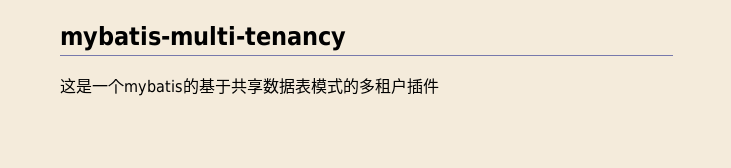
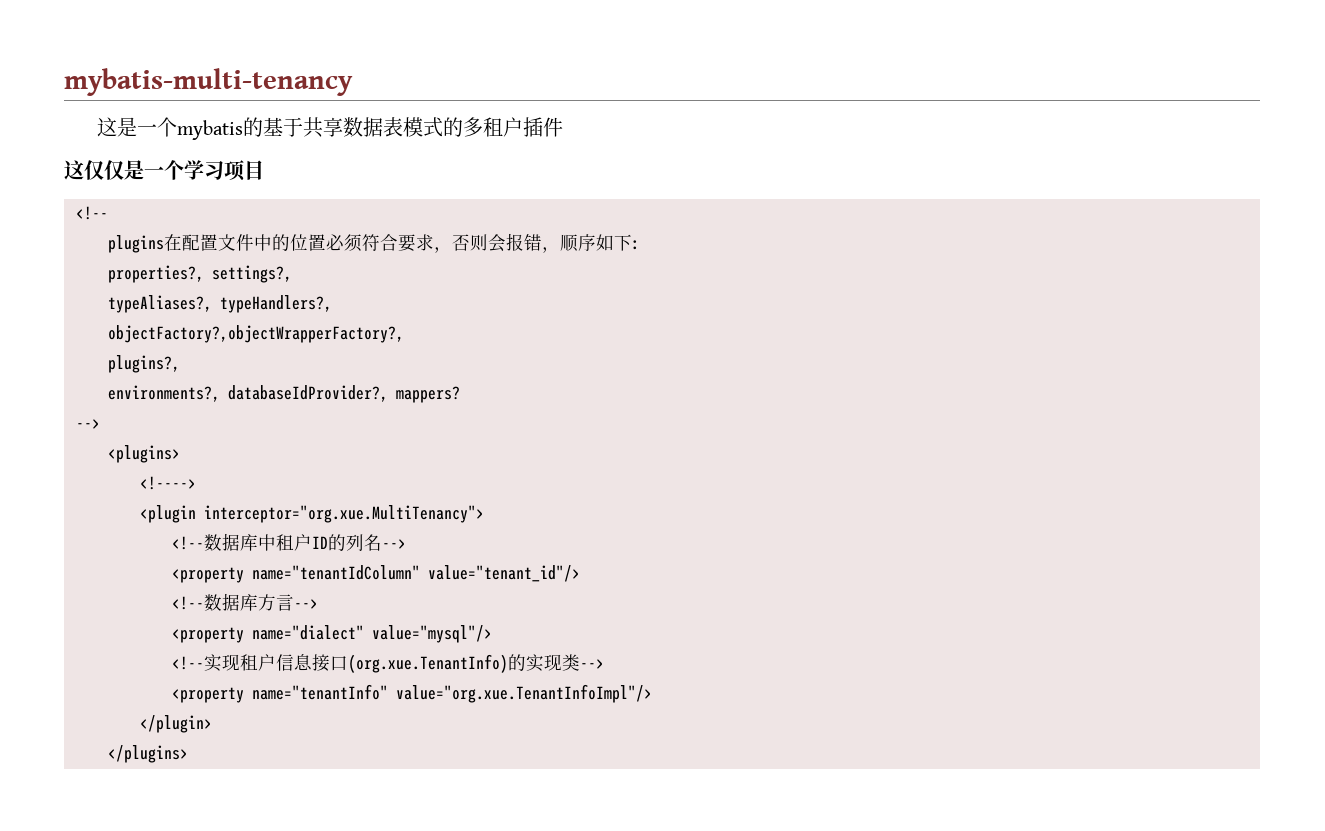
+ 这仅仅是一个学习项目
+ <!--
+ plugins在配置文件中的位置必须符合要求，否则会报错，顺序如下:
+ properties?, settings?,
+ typeAliases?, typeHandlers?,
+ objectFactory?,objectWrapperFactory?,
+ plugins?,
+ environments?, databaseIdProvider?, mappers?
+ -->
+ <plugins>
+ <!---->
+ <plugin interceptor="org.xue.MultiTenancy">
+ <!--数据库中租户ID的列名-->
+ <property name="tenantIdColumn" value="tenant_id"/>
+ <!--数据库方言-->
+ <property name="dialect" value="mysql"/>
+ <!--实现租户信息接口(org.xue.TenantInfo)的实现类-->
+ <property name="tenantInfo" value="org.xue.TenantInfoImpl"/>
+ </plugin>
+ </plugins>

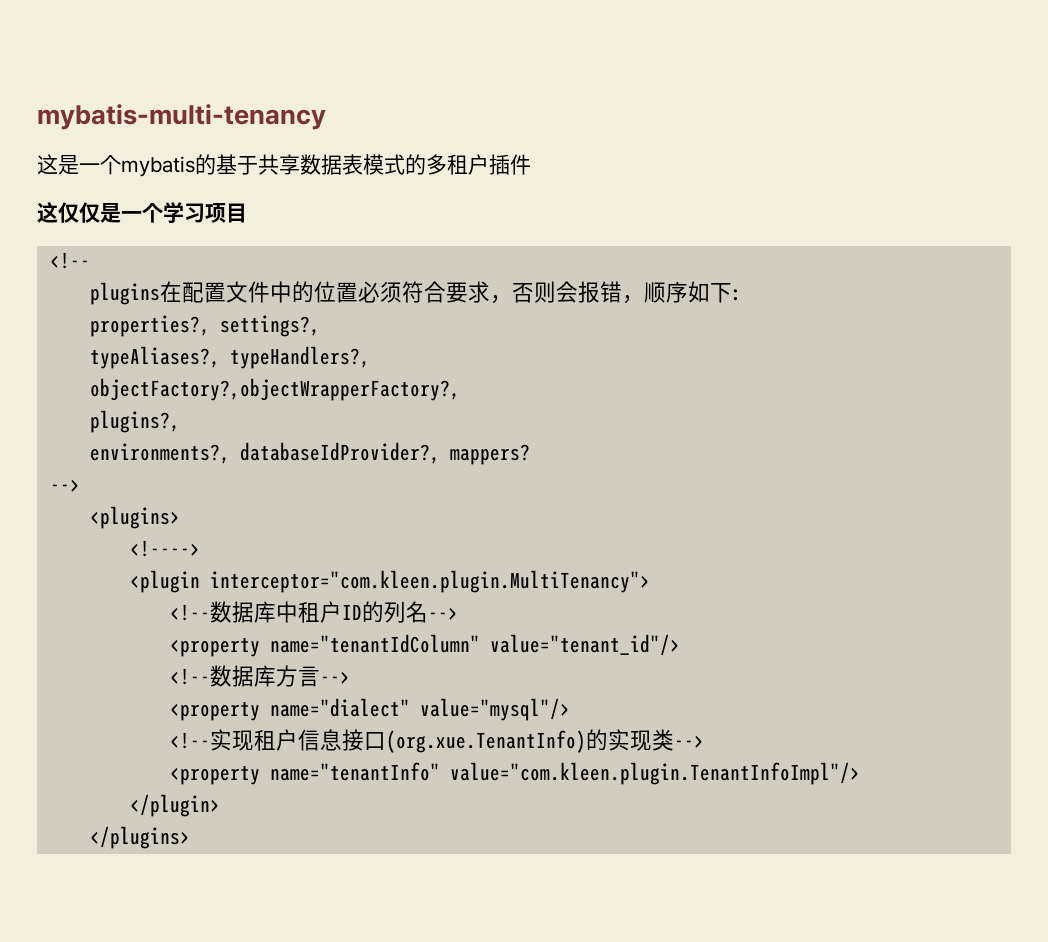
- <plugin interceptor="org.xue.MultiTenancy">
+ <plugin interceptor="com.kleen.plugin.MultiTenancy">
- <property name="tenantInfo" value="org.xue.TenantInfoImpl"/>
+ <property name="tenantInfo" value="com.kleen.plugin.TenantInfoImpl"/>

